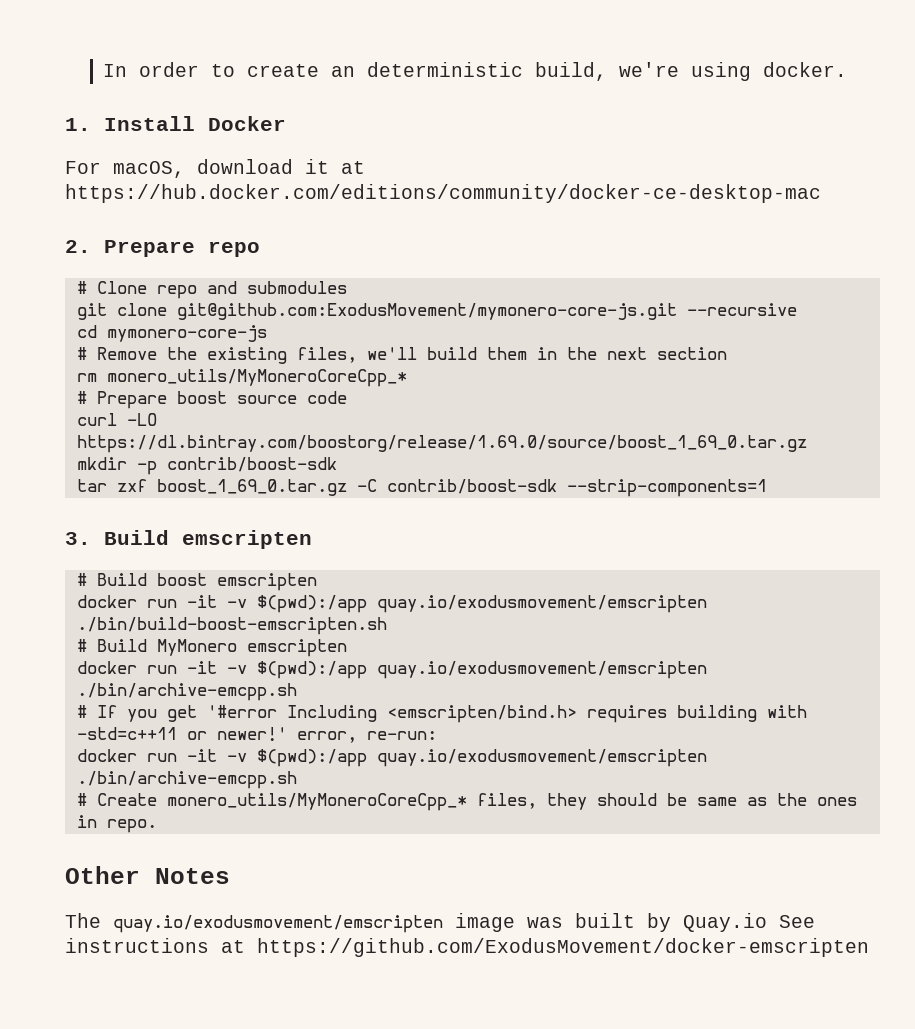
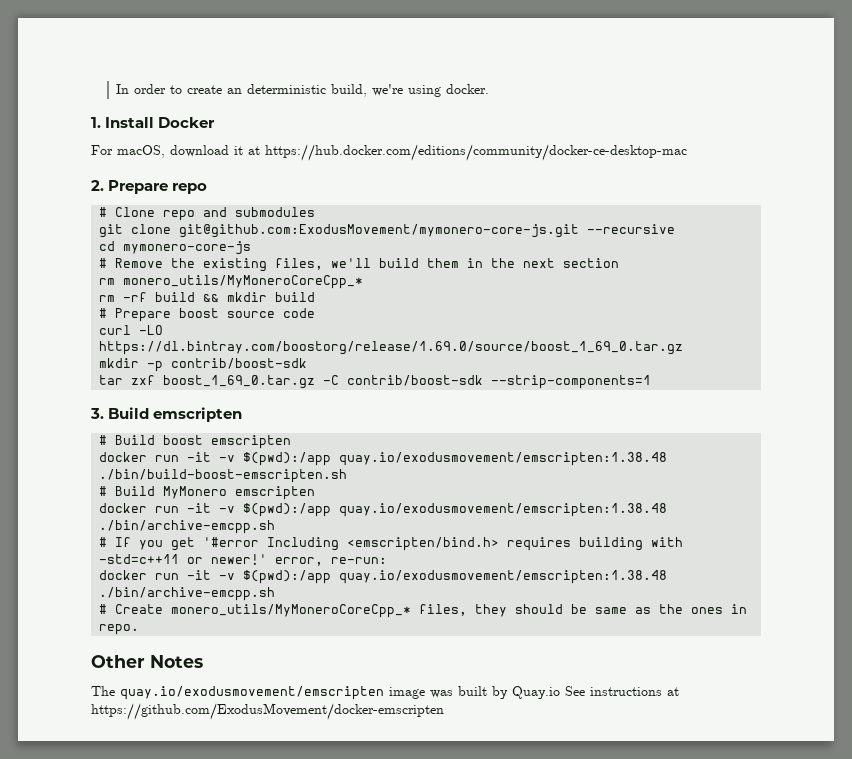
+ rm -rf build && mkdir build
- docker run -it -v $(pwd):/app quay.io/exodusmovement/emscripten ./bin/build-boost-emscripten.sh
+ docker run -it -v $(pwd):/app quay.io/exodusmovement/emscripten:1.38.48 ./bin/build-boost-emscripten.sh
  # Build MyMonero emscripten
- docker run -it -v $(pwd):/app quay.io/exodusmovement/emscripten ./bin/archive-emcpp.sh
+ docker run -it -v $(pwd):/app quay.io/exodusmovement/emscripten:1.38.48 ./bin/archive-emcpp.sh
  # If you get '#error Including <emscripten/bind.h> requires building with -std=c++11 or newer!' error, re-run:
- docker run -it -v $(pwd):/app quay.io/exodusmovement/emscripten ./bin/archive-emcpp.sh
+ docker run -it -v $(pwd):/app quay.io/exodusmovement/emscripten:1.38.48 ./bin/archive-emcpp.sh

